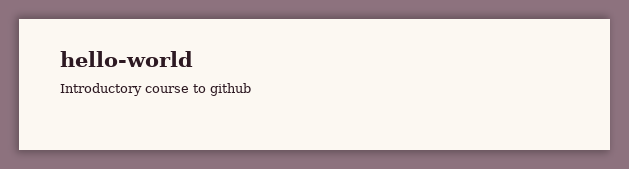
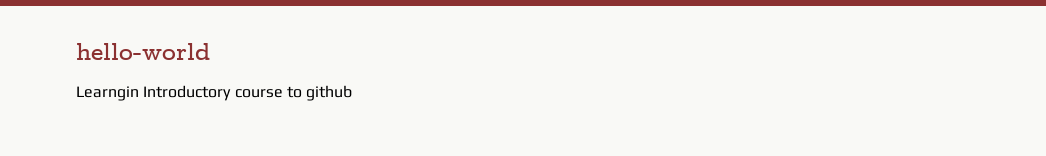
- Introductory course to github
+ Learngin Introductory course to github

